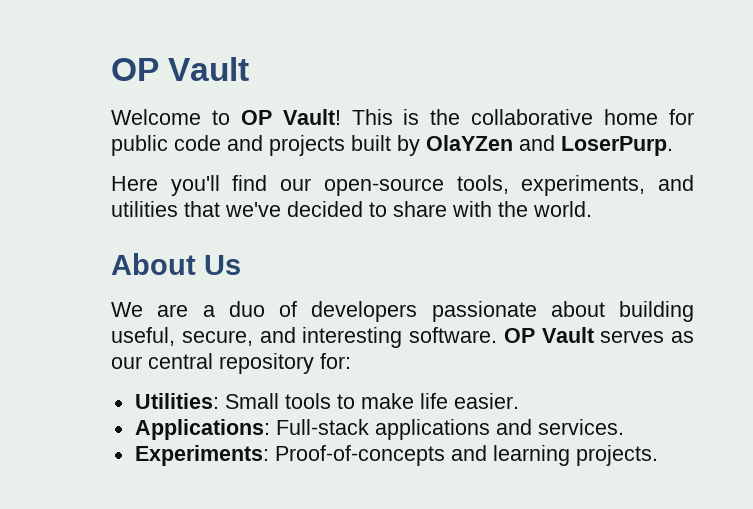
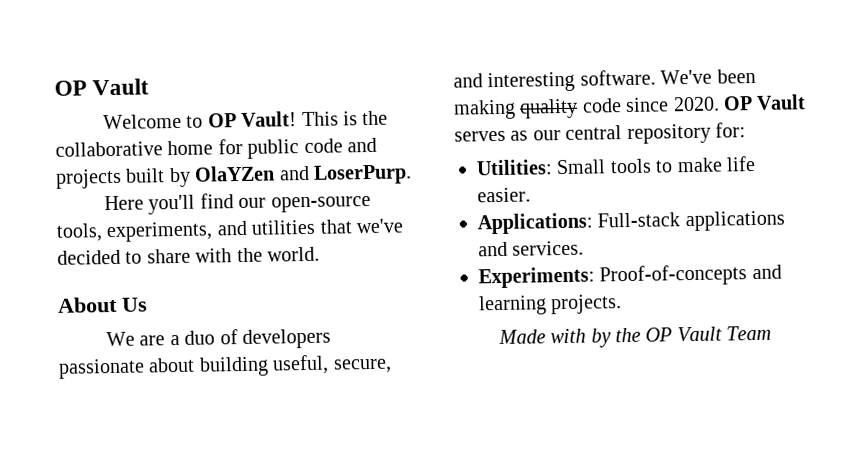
+ We've been making quality code since 2020.
+ Made with by the OP Vault Team

